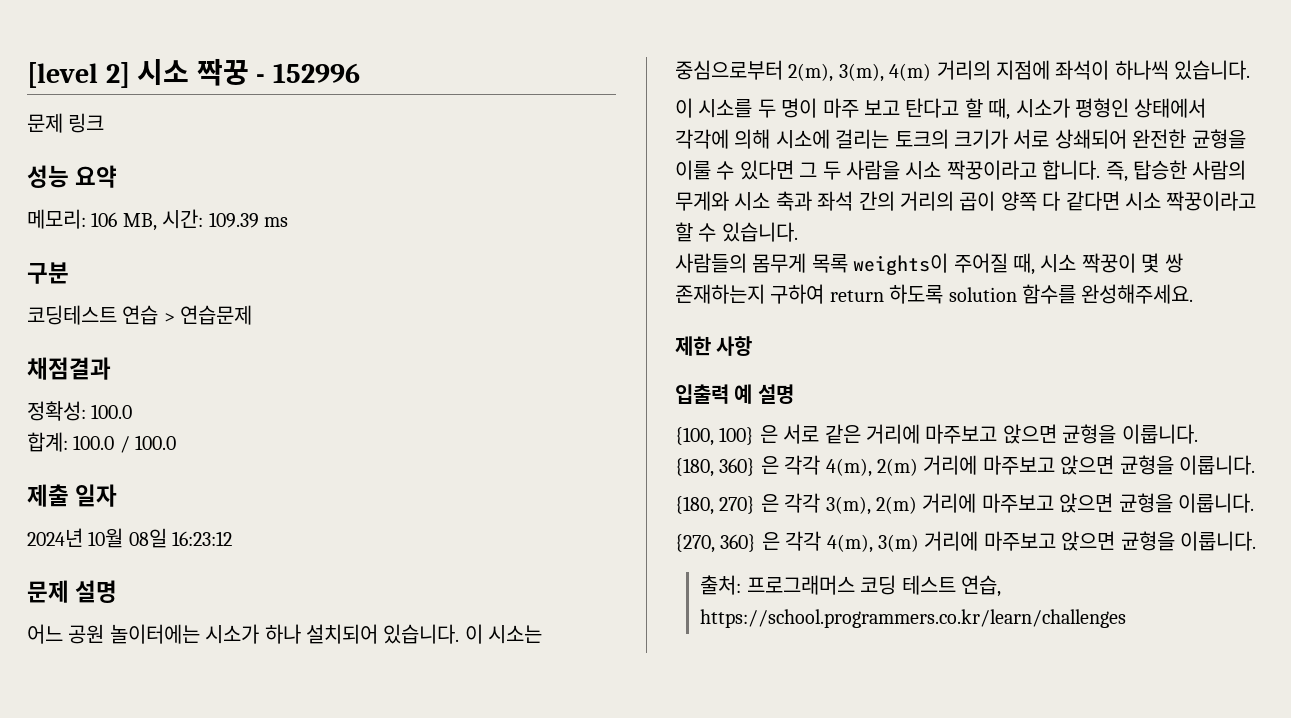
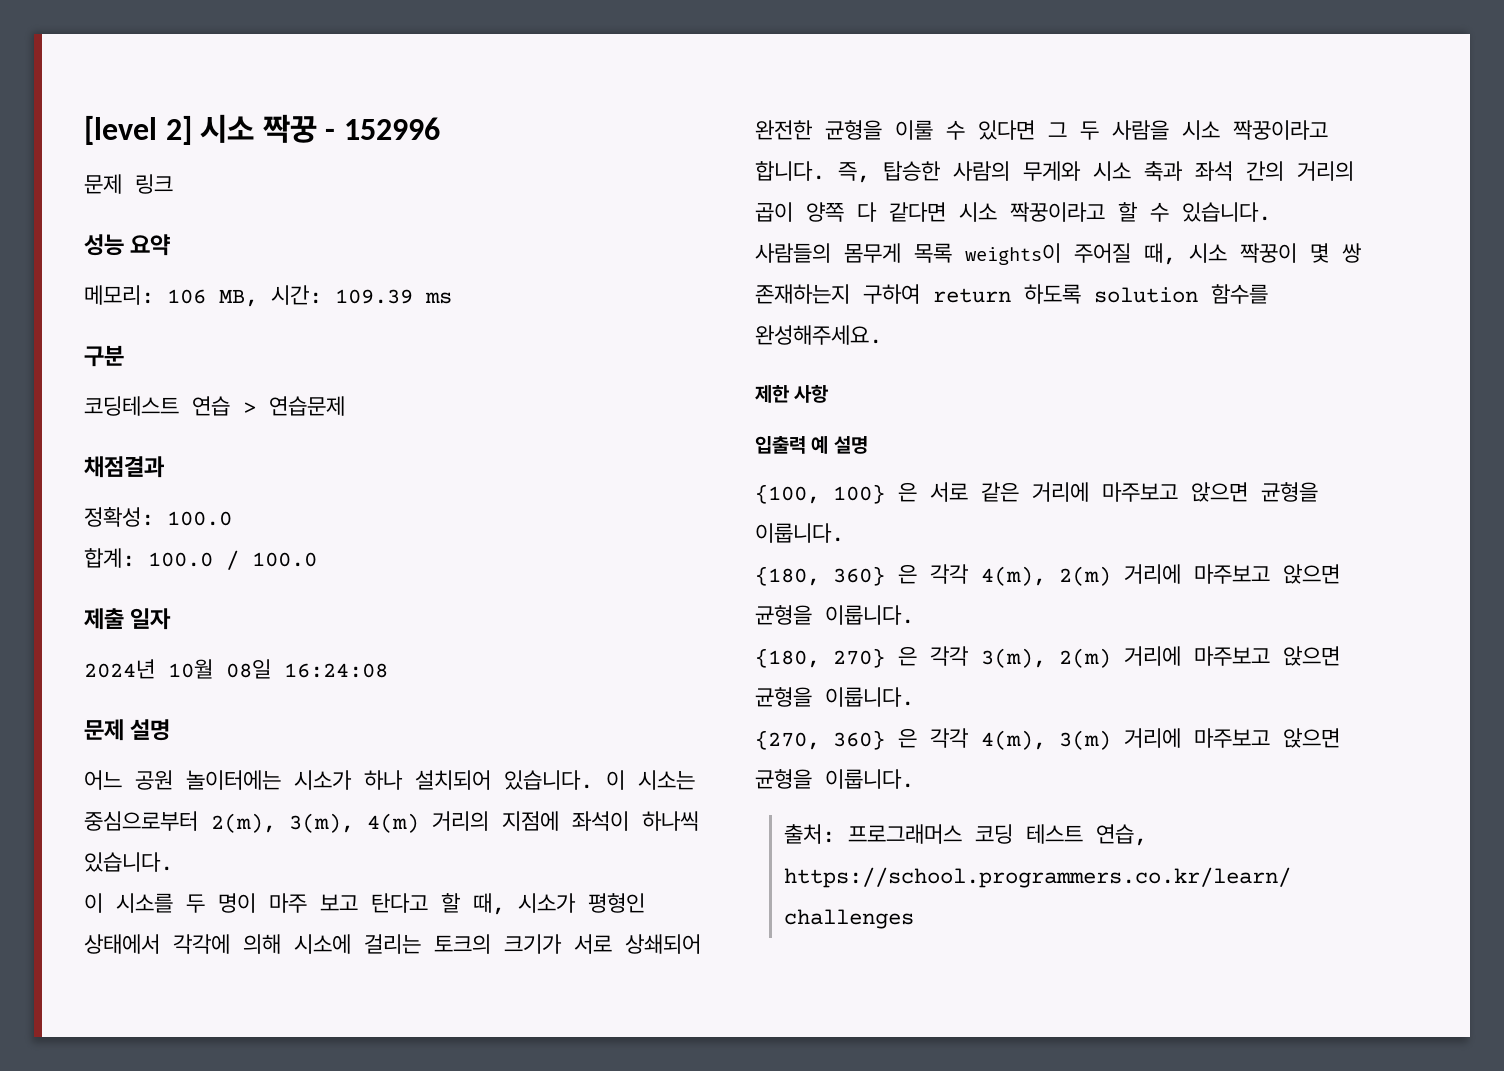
- 2024년 10월 08일 16:23:12
+ 2024년 10월 08일 16:24:08

